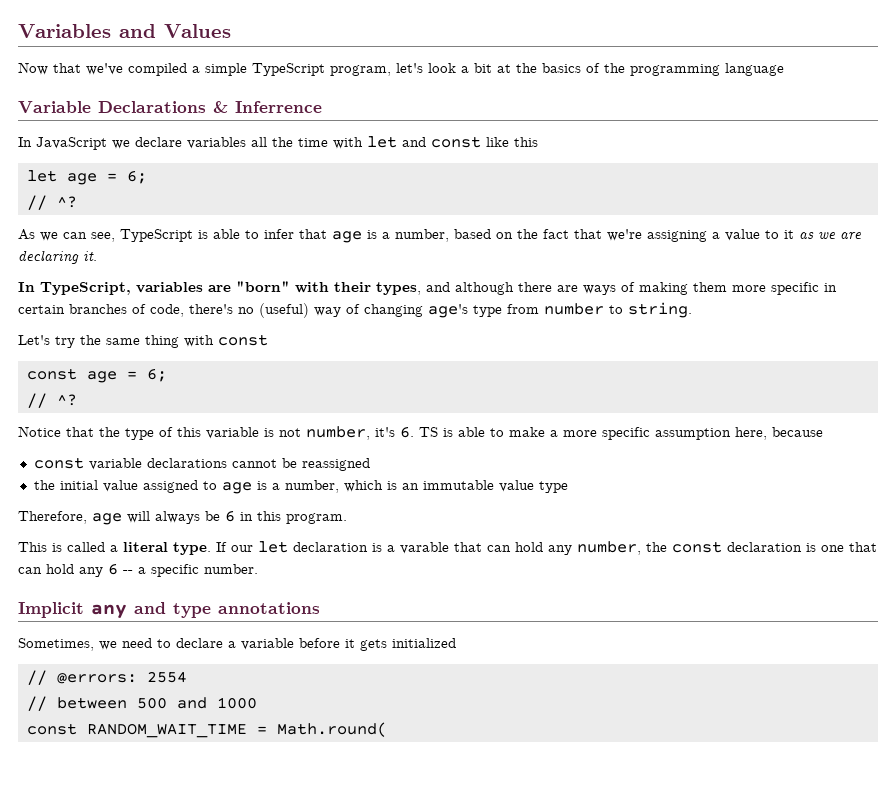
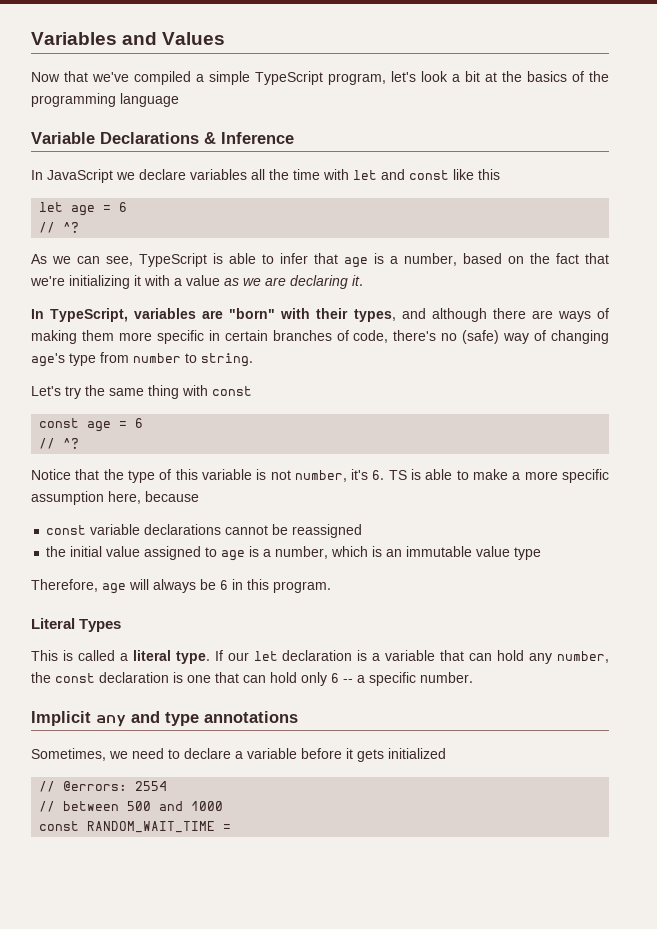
- Variable Declarations & Inferrence
+ Variable Declarations & Inference
- let age = 6;
+ let age = 6
- As we can see, TypeScript is able to infer that age is a number, based on the fact that we're assigning a value to it as we are declaring it.
+ As we can see, TypeScript is able to infer that age is a number, based on the fact that we're initializing it with a value as we are declaring it.
- In TypeScript, variables are "born" with their types, and although there are ways of making them more specific in certain branches of code, there's no (useful) way of changing age's type from number to string.
+ In TypeScript, variables are "born" with their types, and although there are ways of making them more specific in certain branches of code, there's no (safe) way of changing age's type from number to string.
- const age = 6;
+ const age = 6
+ Literal Types
- If our let declaration is a varable that can hold any number, the const declaration is one that can hold any 6 -- a specific number.
+ If our let declaration is a variable that can hold any number, the const declaration is one that can hold only 6 -- a specific number.
- const RANDOM_WAIT_TIME = Math.round(
+ const RANDOM_WAIT_TIME =

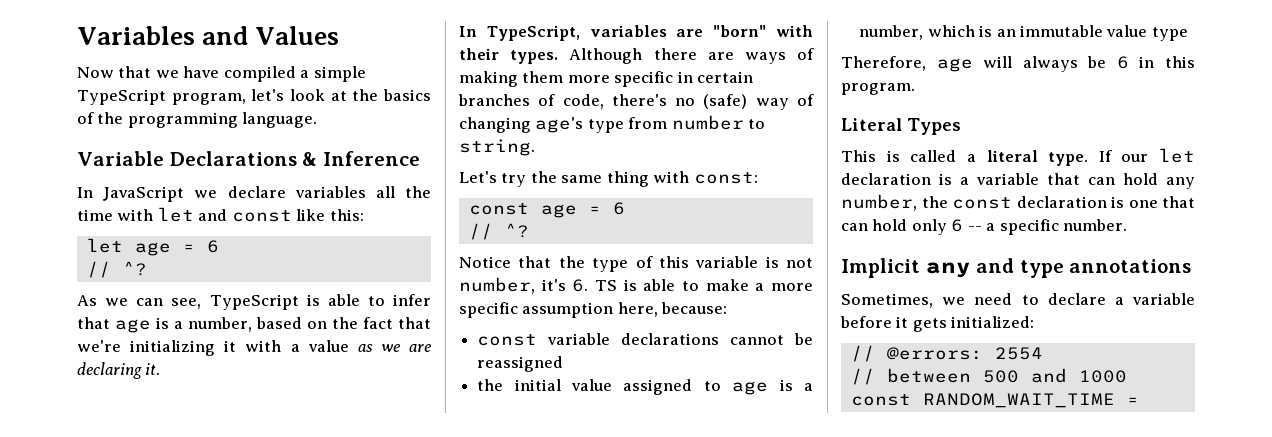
- Now that we've compiled a simple TypeScript program, let's look a bit at the basics of the programming language
+ Now that we have compiled a simple TypeScript program, let's look at the basics of the programming language.
- In JavaScript we declare variables all the time with let and const like this
+ In JavaScript we declare variables all the time with let and const like this:
- In TypeScript, variables are "born" with their types, and although there are ways of making them more specific in certain branches of code, there's no (safe) way of changing age's type from number to string.
+ In TypeScript, variables are "born" with their types. Although there are ways of making them more specific in certain branches of code, there's no (safe) way of changing age's type from number to string.
- Let's try the same thing with const
+ Let's try the same thing with const:
- Notice that the type of this variable is not number, it's 6. TS is able to make a more specific assumption here, because
+ Notice that the type of this variable is not number, it's 6. TS is able to make a more specific assumption here, because:
- Sometimes, we need to declare a variable before it gets initialized
+ Sometimes, we need to declare a variable before it gets initialized:

